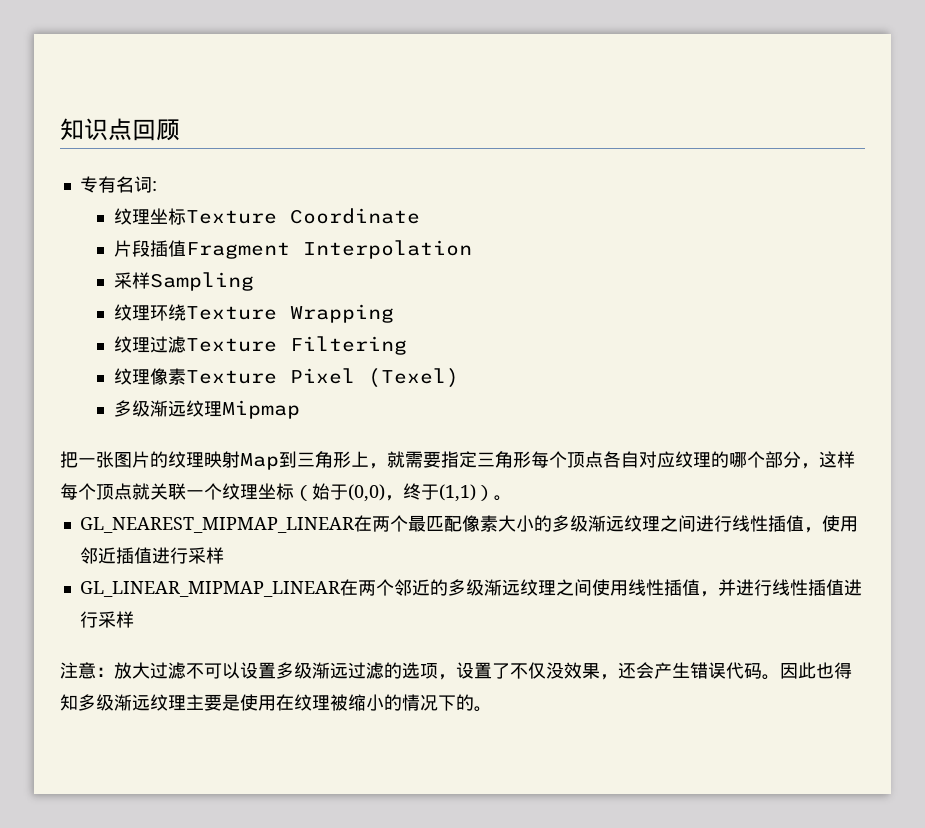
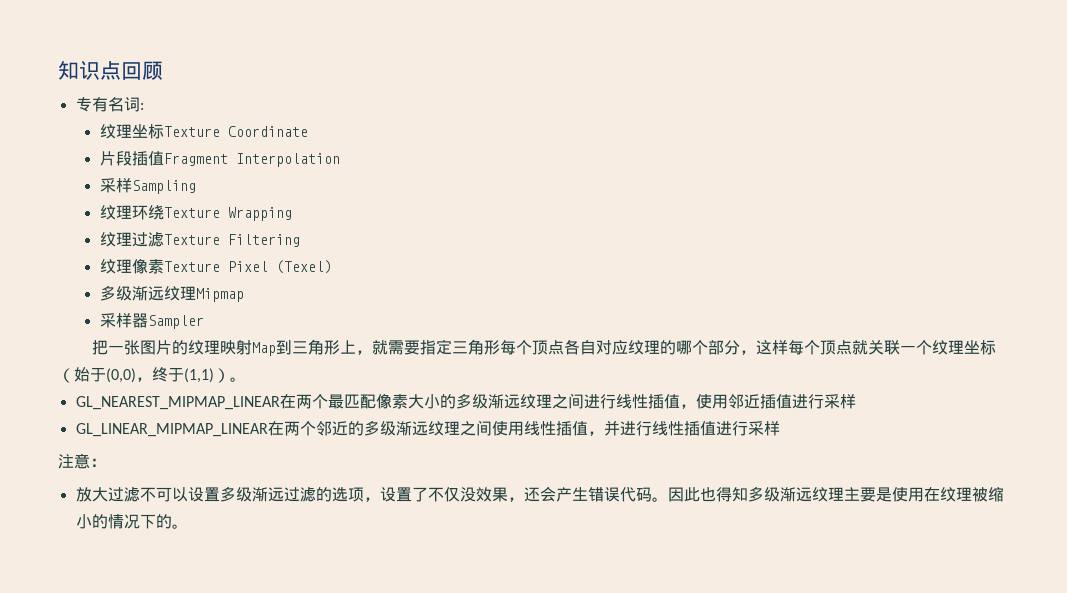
+ 采样器Sampler
- 注意：放大过滤不可以设置多级渐远过滤的选项，设置了不仅没效果，还会产生错误代码。
+ 注意：
+ 放大过滤不可以设置多级渐远过滤的选项，设置了不仅没效果，还会产生错误代码。

